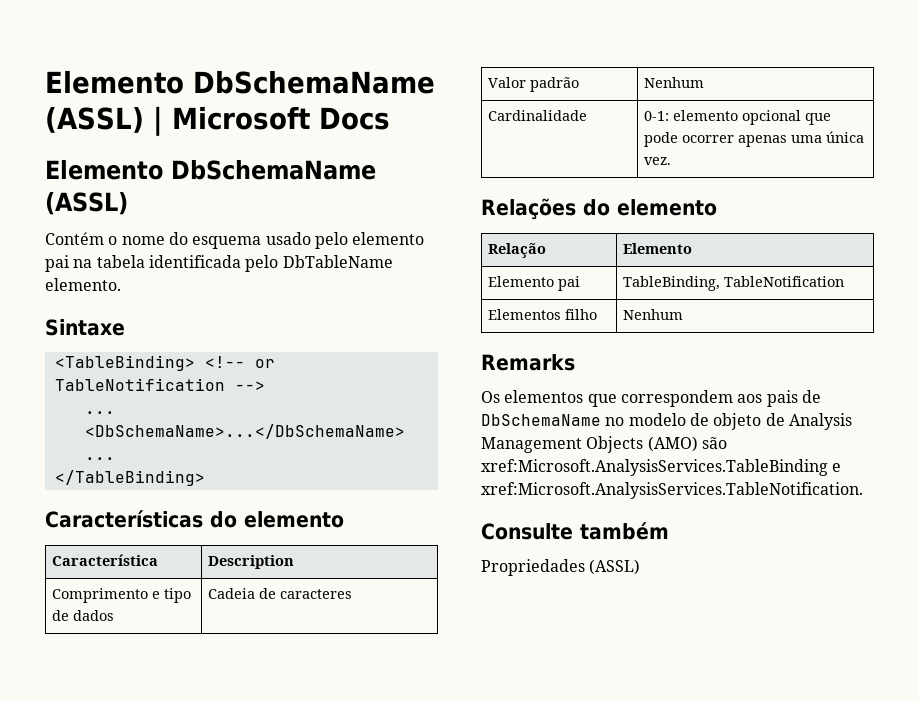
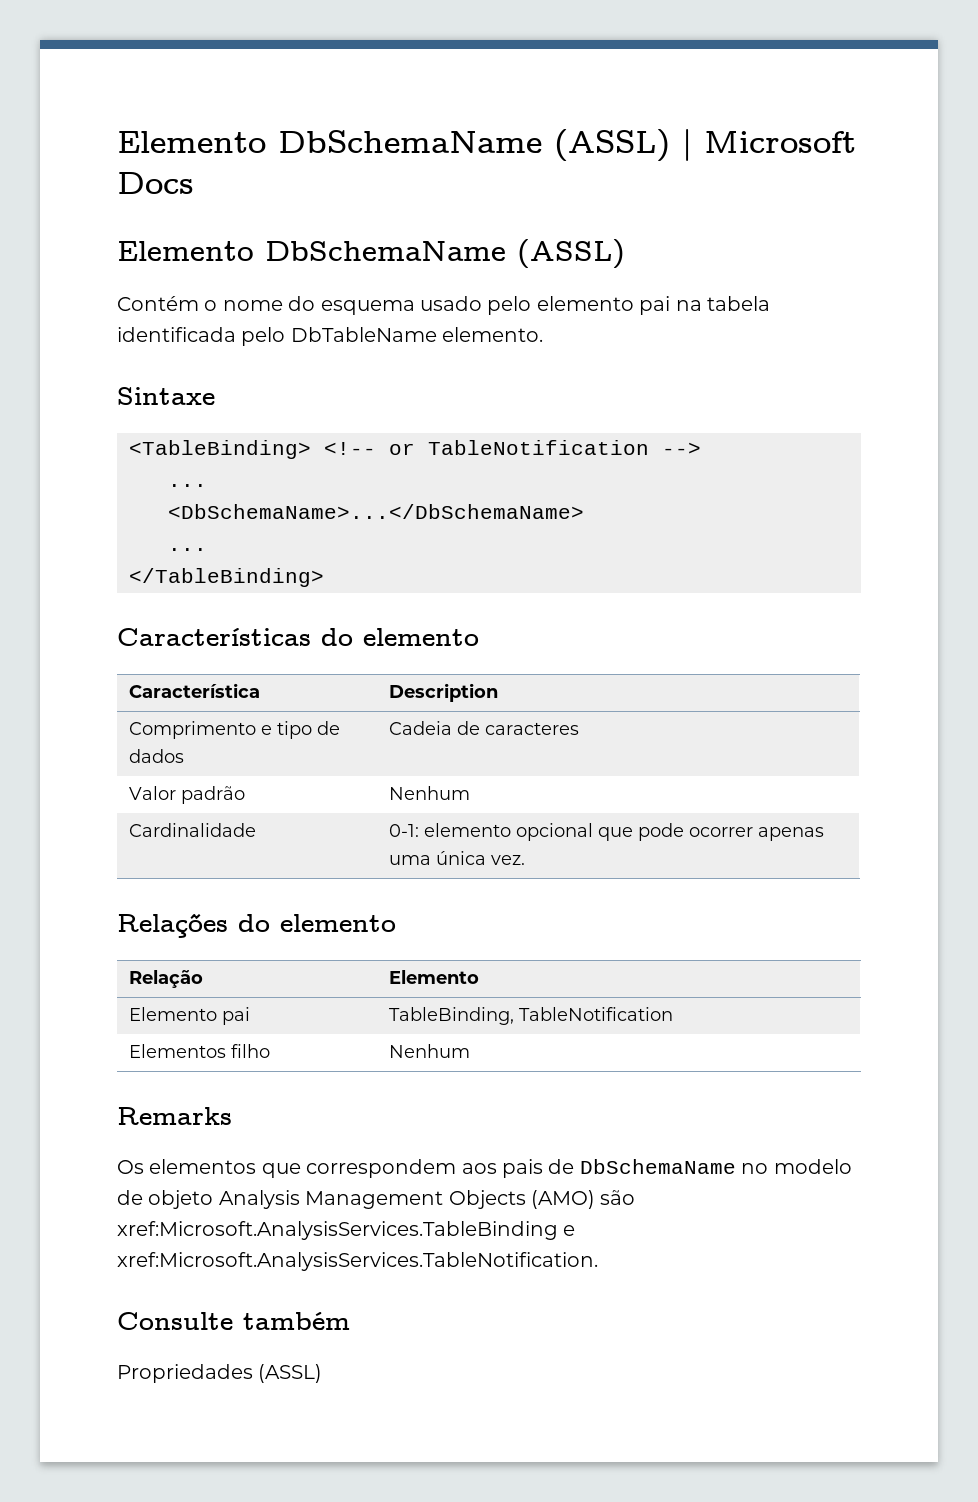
- Os elementos que correspondem aos pais de DbSchemaName no modelo de objeto de Analysis Management Objects (AMO) são xref:Microsoft.AnalysisServices.TableBinding e xref:Microsoft.AnalysisServices.TableNotification.
+ Os elementos que correspondem aos pais de DbSchemaName no modelo de objeto Analysis Management Objects (AMO) são xref:Microsoft.AnalysisServices.TableBinding e xref:Microsoft.AnalysisServices.TableNotification.

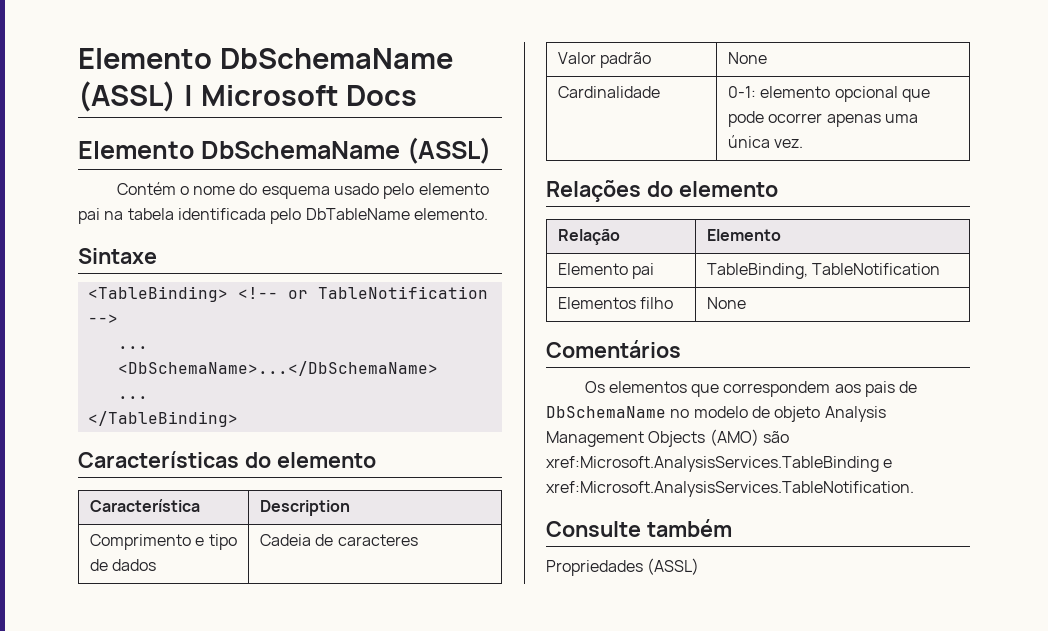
- Valor padrão | Nenhum
+ Valor padrão | None
- Elementos filho | Nenhum
- Remarks
+ Elementos filho | None
+ Comentários

